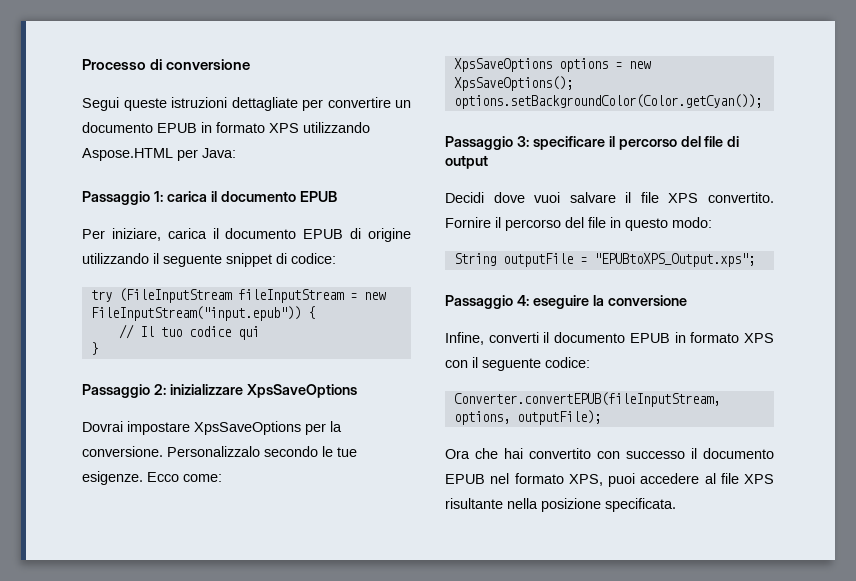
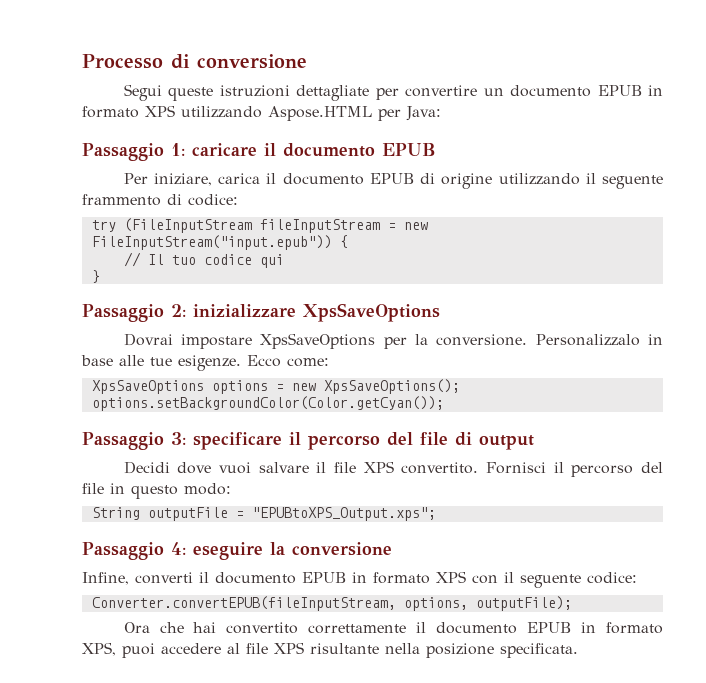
- Passaggio 1: carica il documento EPUB
+ Passaggio 1: caricare il documento EPUB
- Per iniziare, carica il documento EPUB di origine utilizzando il seguente snippet di codice:
+ Per iniziare, carica il documento EPUB di origine utilizzando il seguente frammento di codice:
- Personalizzalo secondo le tue esigenze.
+ Personalizzalo in base alle tue esigenze.
- Fornire il percorso del file in questo modo:
+ Fornisci il percorso del file in questo modo:
- Ora che hai convertito con successo il documento EPUB nel formato XPS, puoi accedere al file XPS risultante nella posizione specificata.
+ Ora che hai convertito correttamente il documento EPUB in formato XPS, puoi accedere al file XPS risultante nella posizione specificata.

